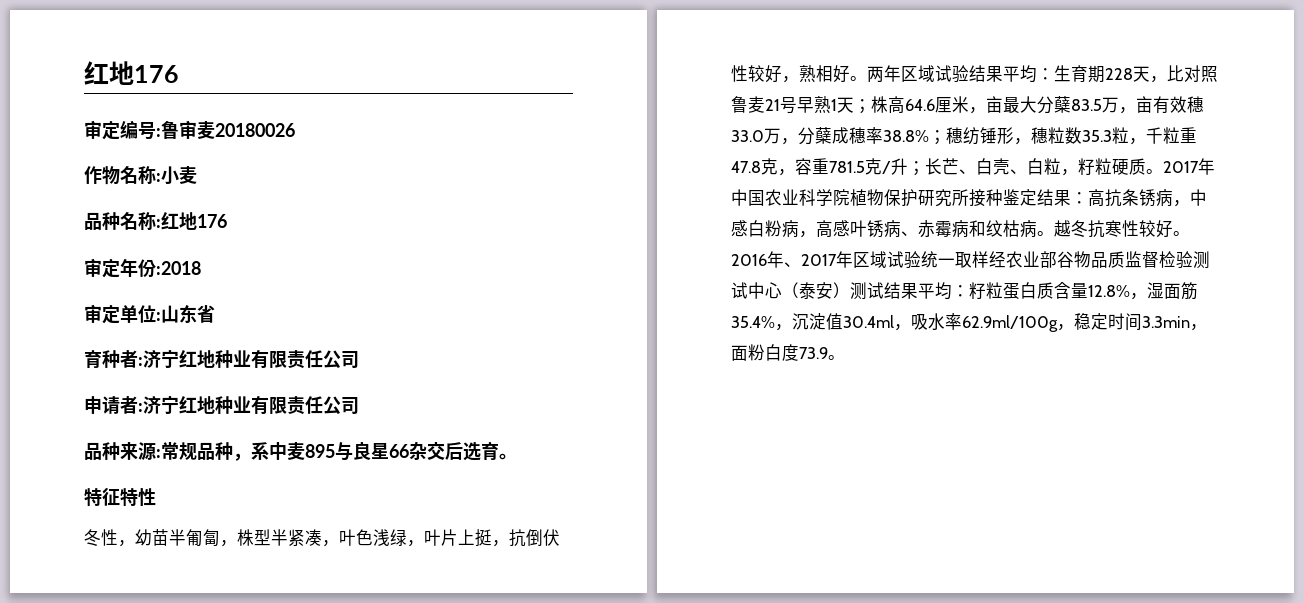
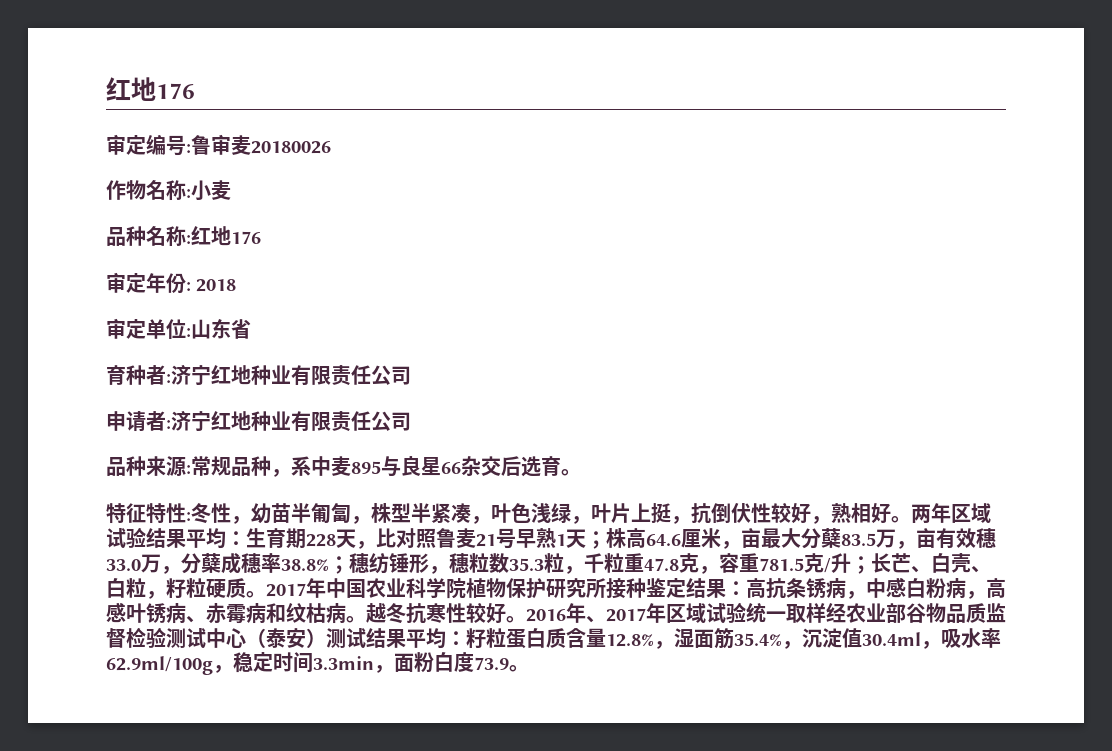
- 审定年份:2018
+ 审定年份: 2018
- 特征特性
- 冬性，幼苗半匍匐，株型半紧凑，叶色浅绿，叶片上挺，抗倒伏性较好，熟相好。
+ 特征特性:冬性，幼苗半匍匐，株型半紧凑，叶色浅绿，叶片上挺，抗倒伏性较好，熟相好。

